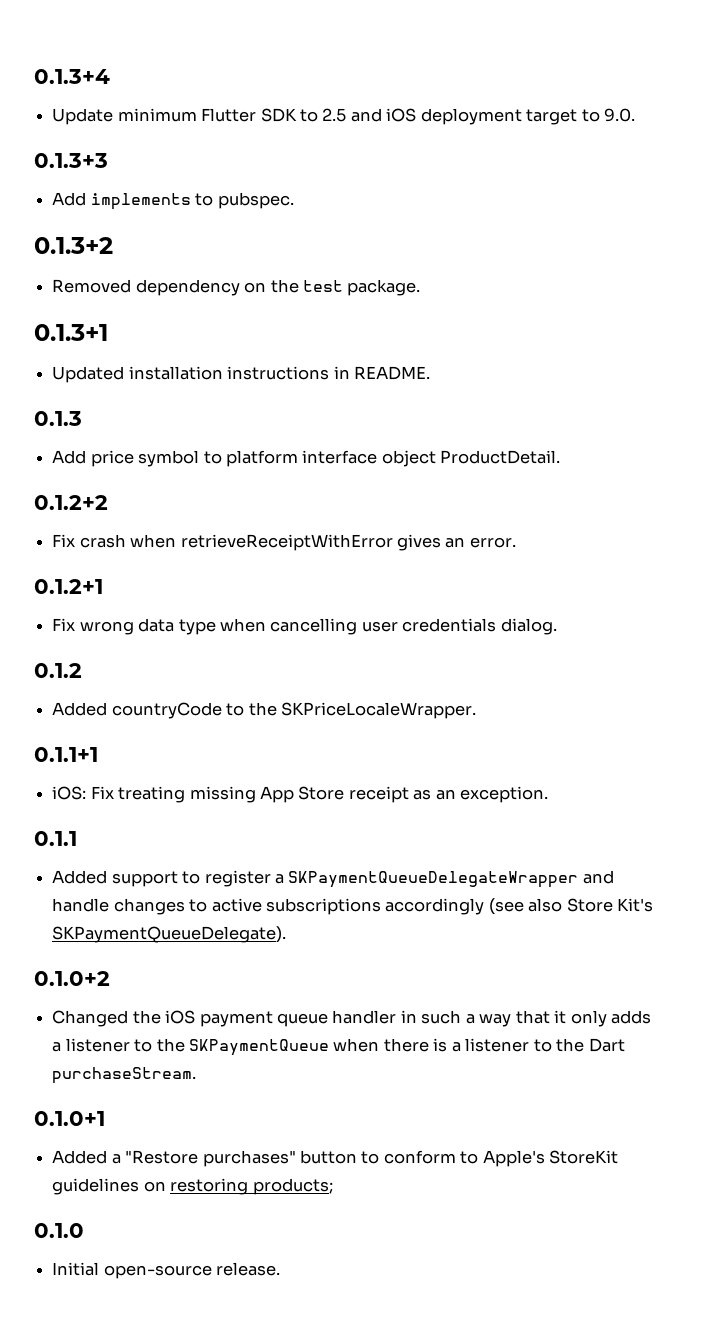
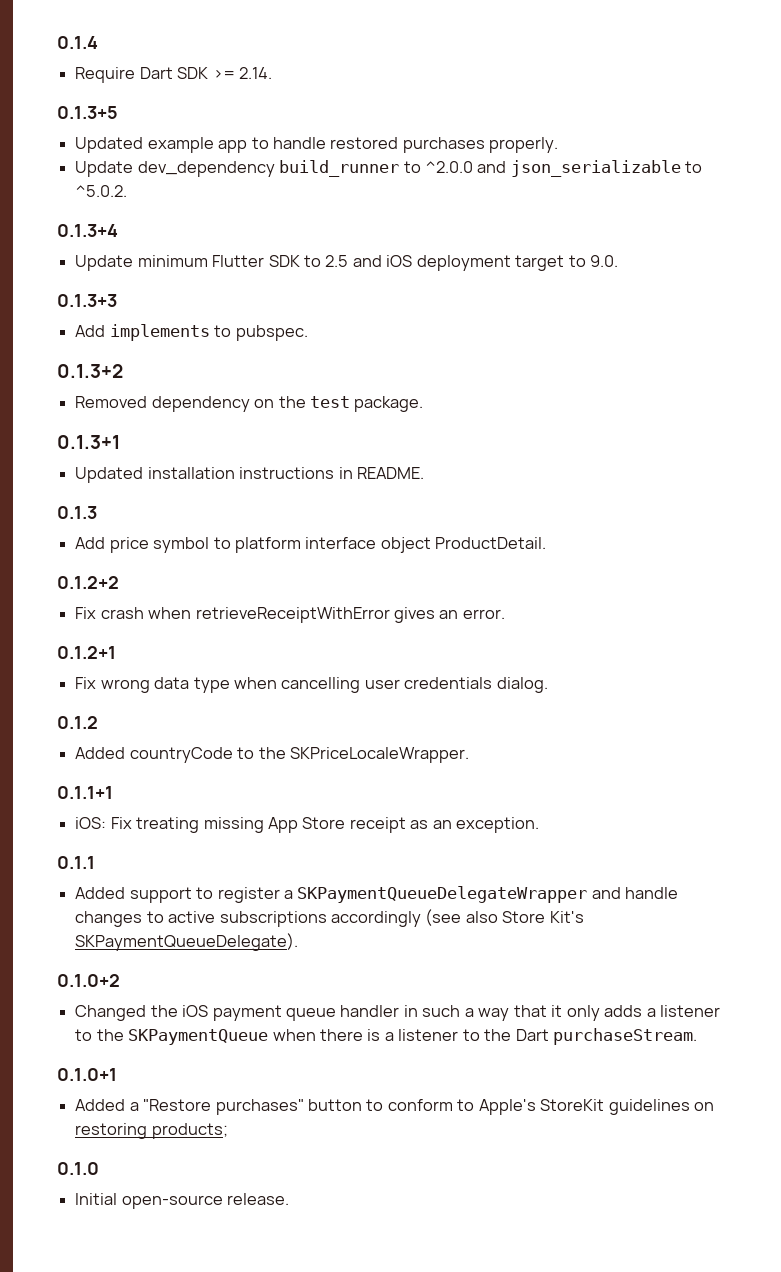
+ 0.1.4
+ Require Dart SDK >= 2.14.
+ 0.1.3+5
+ Updated example app to handle restored purchases properly.
+ Update dev_dependency build_runner to ^2.0.0 and json_serializable to ^5.0.2.

